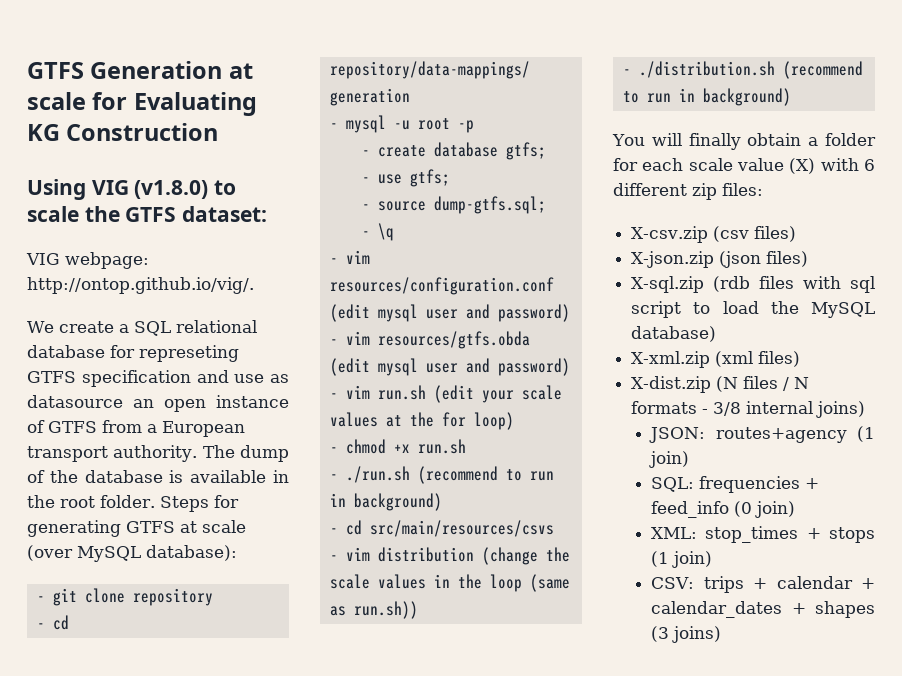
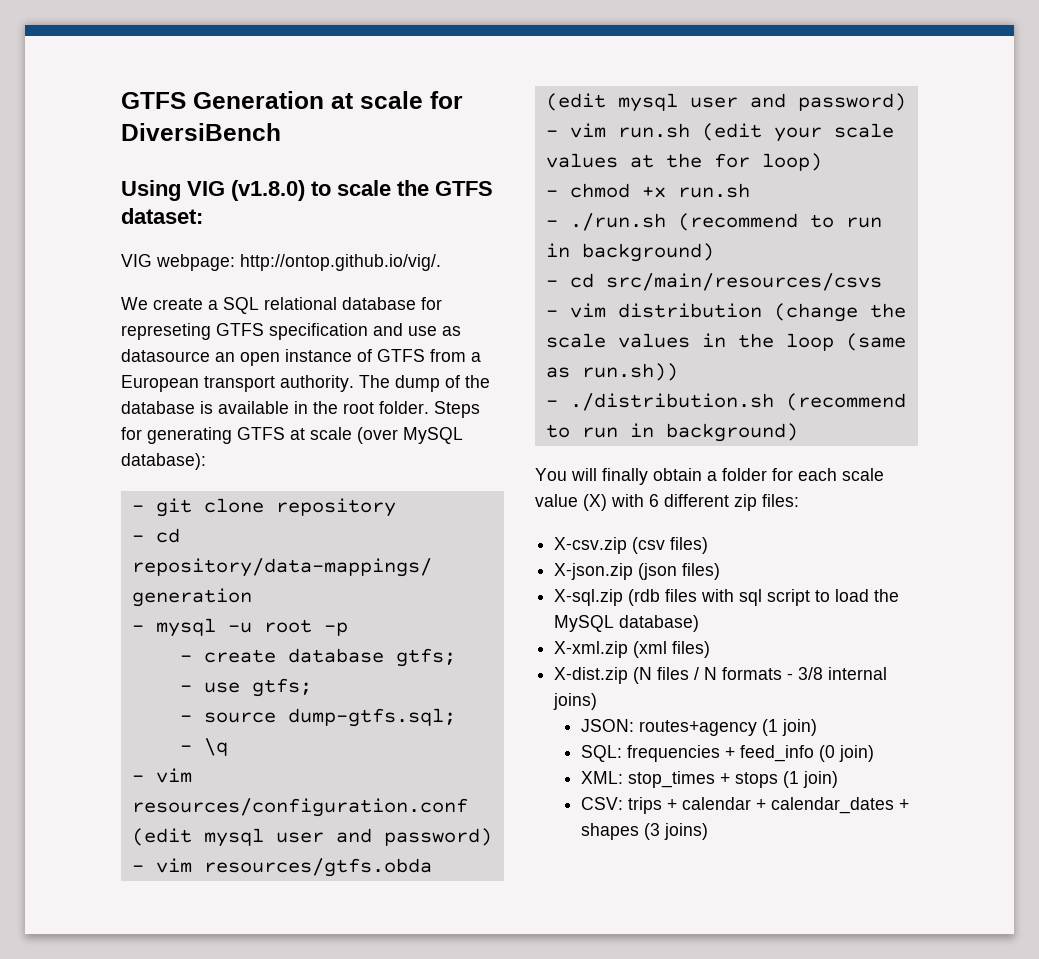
- GTFS Generation at scale for Evaluating KG Construction
+ GTFS Generation at scale for DiversiBench

